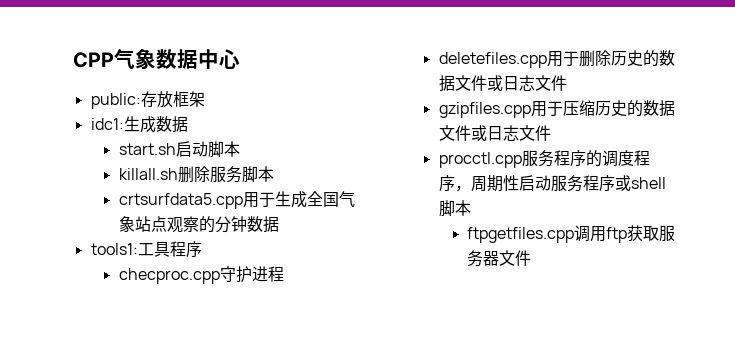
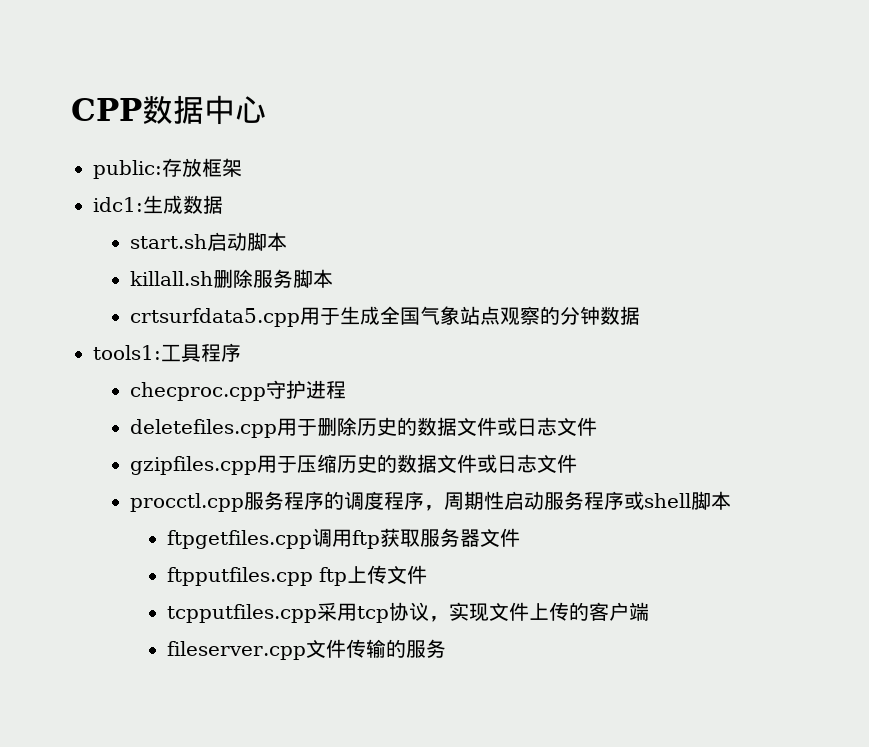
- CPP气象数据中心
+ CPP数据中心
+ ftpputfiles.cpp ftp上传文件
+ tcpputfiles.cpp采用tcp协议，实现文件上传的客户端
+ fileserver.cpp文件传输的服务

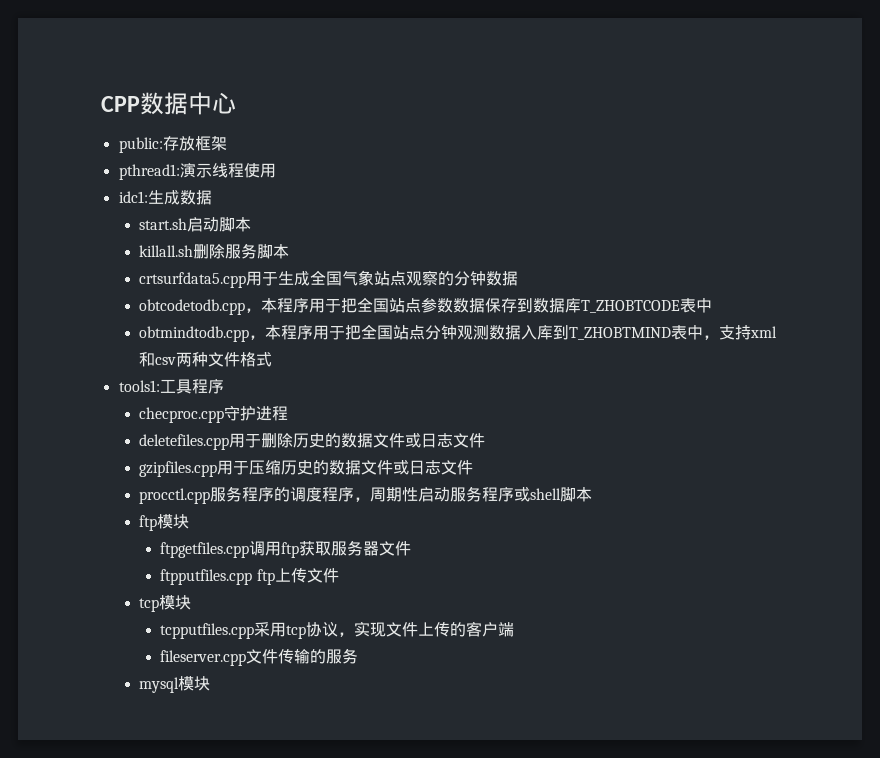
+ pthread1:演示线程使用
+ obtcodetodb.cpp，本程序用于把全国站点参数数据保存到数据库T_ZHOBTCODE表中
+ obtmindtodb.cpp，本程序用于把全国站点分钟观测数据入库到T_ZHOBTMIND表中，支持xml和csv两种文件格式
+ ftp模块
+ tcp模块
+ mysql模块

